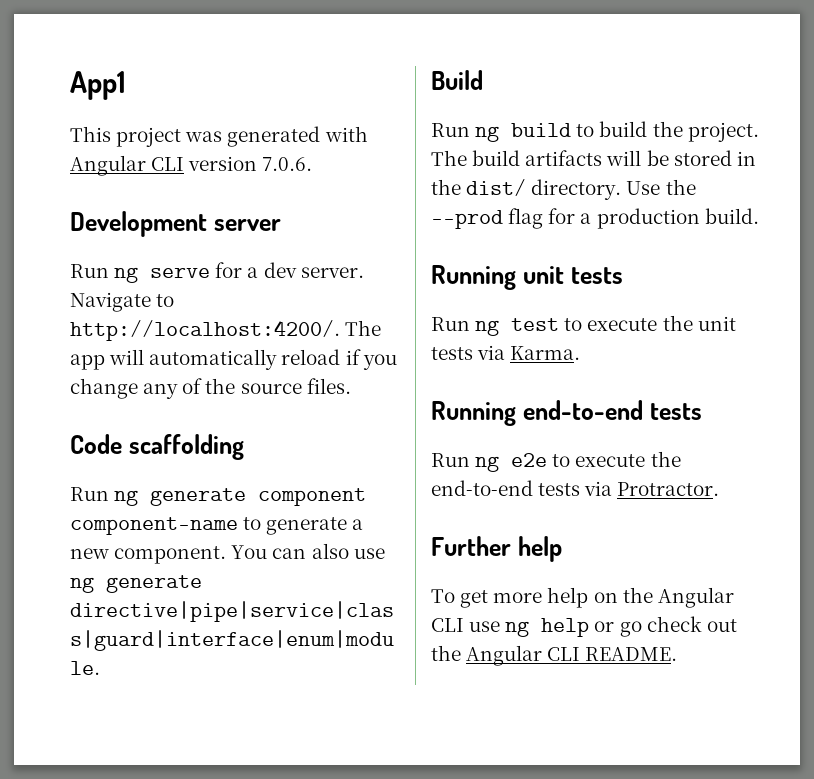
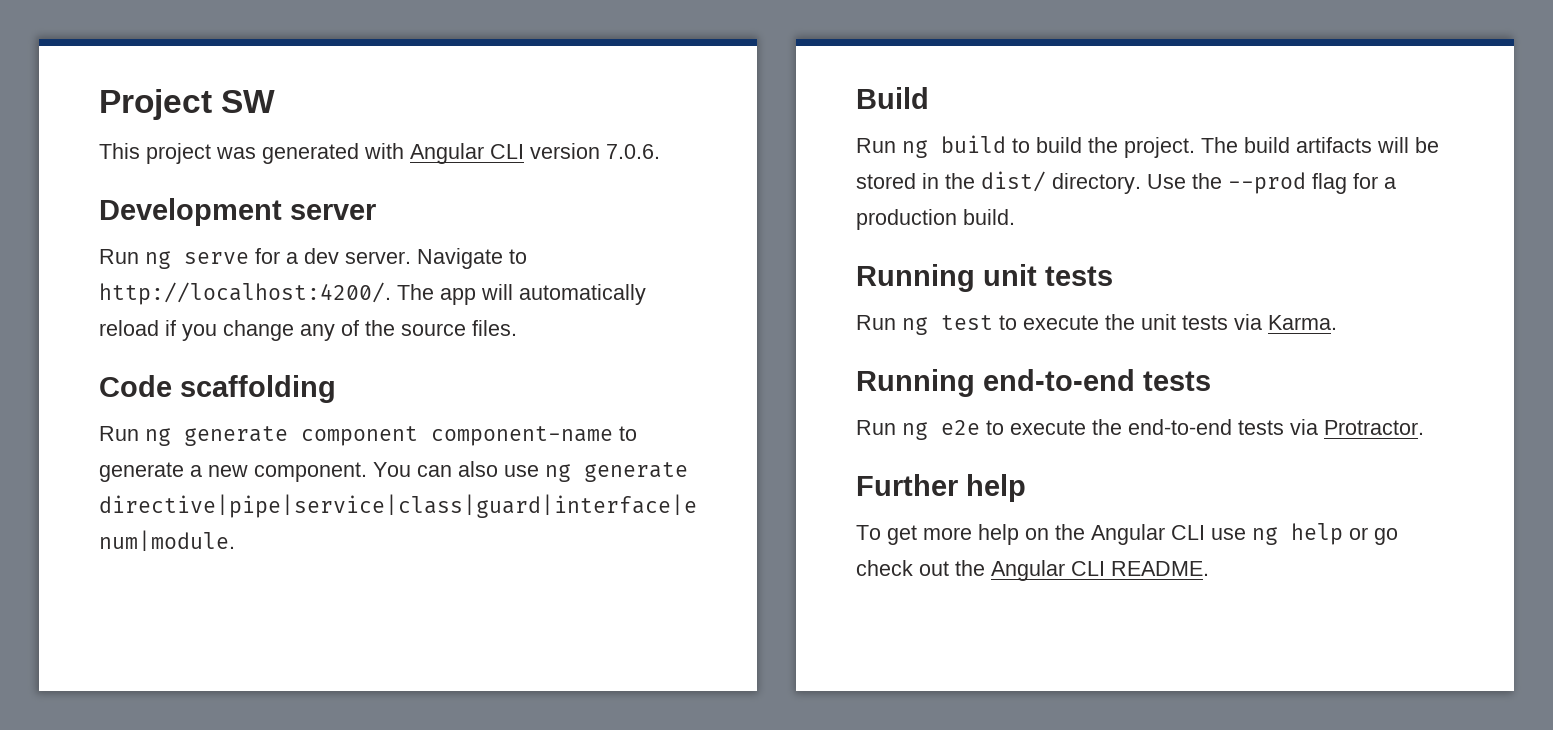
- App1
+ Project SW

